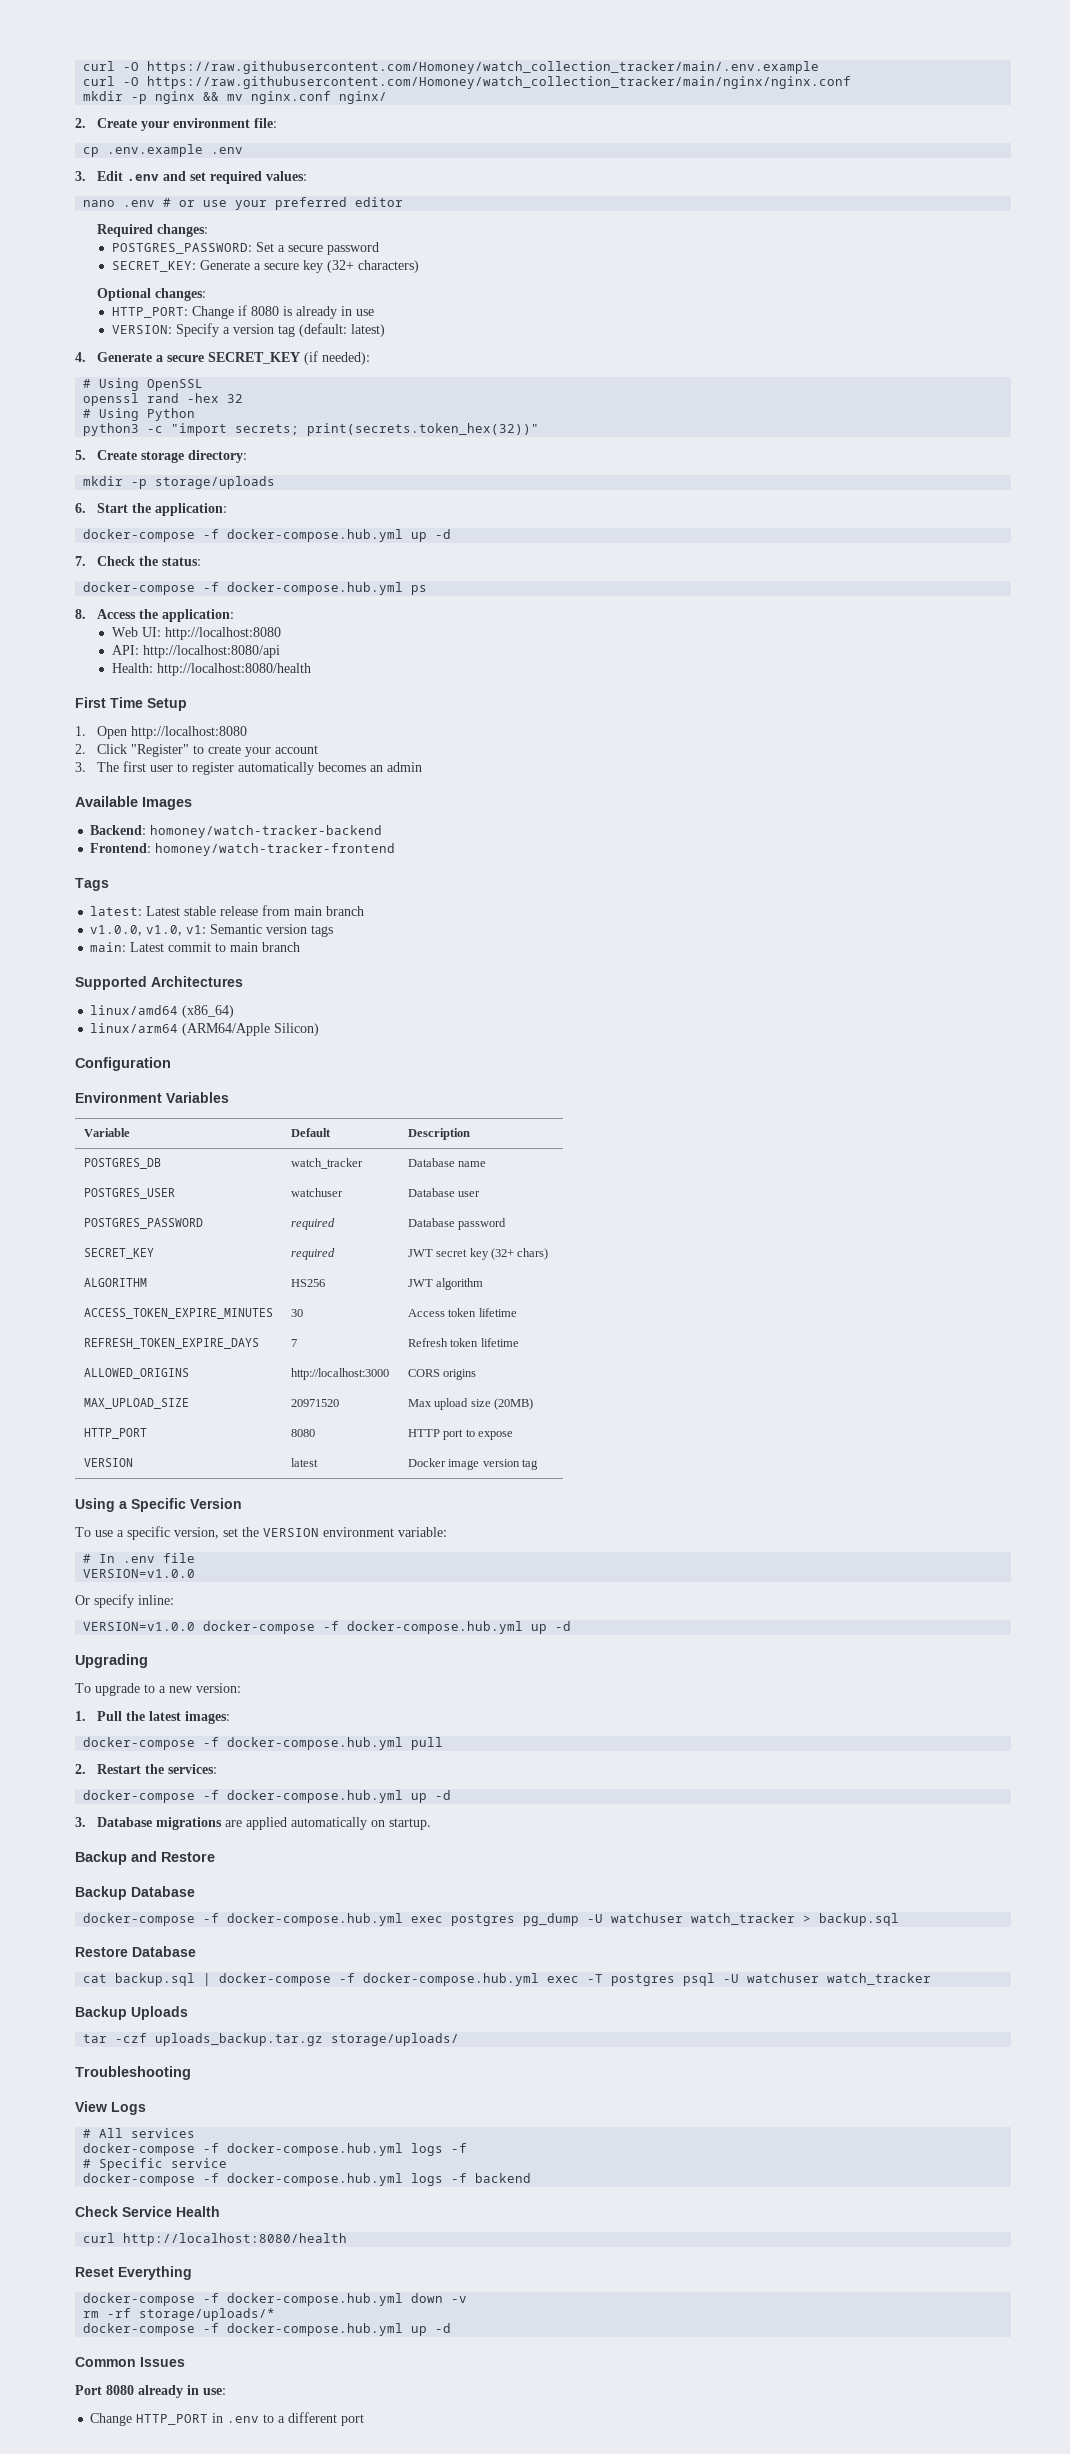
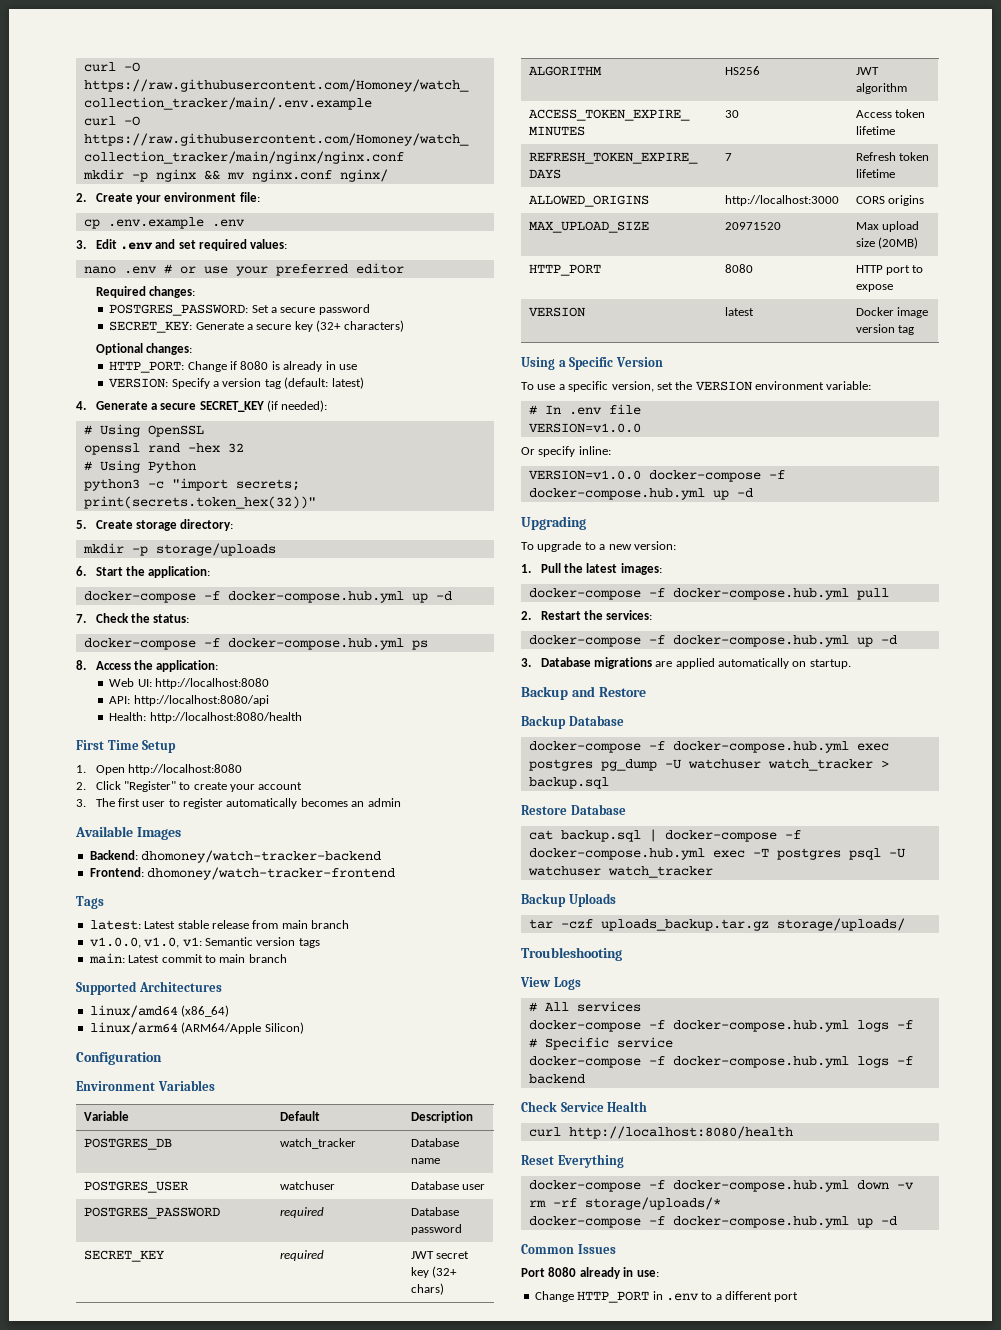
- Backend: homoney/watch-tracker-backend
+ Backend: dhomoney/watch-tracker-backend
- Frontend: homoney/watch-tracker-frontend
+ Frontend: dhomoney/watch-tracker-frontend

